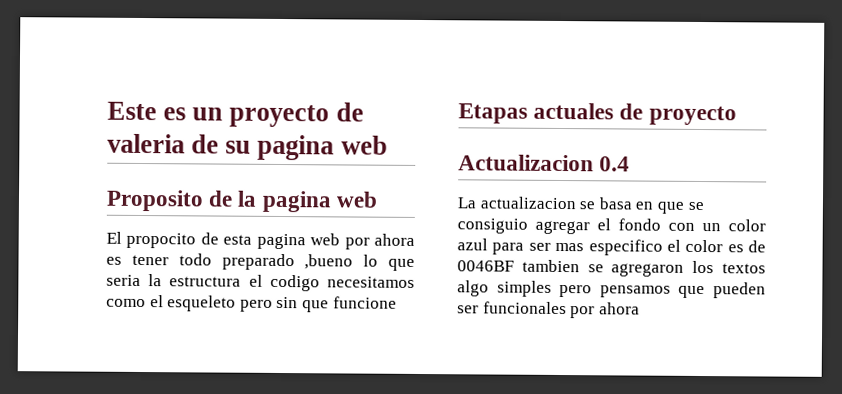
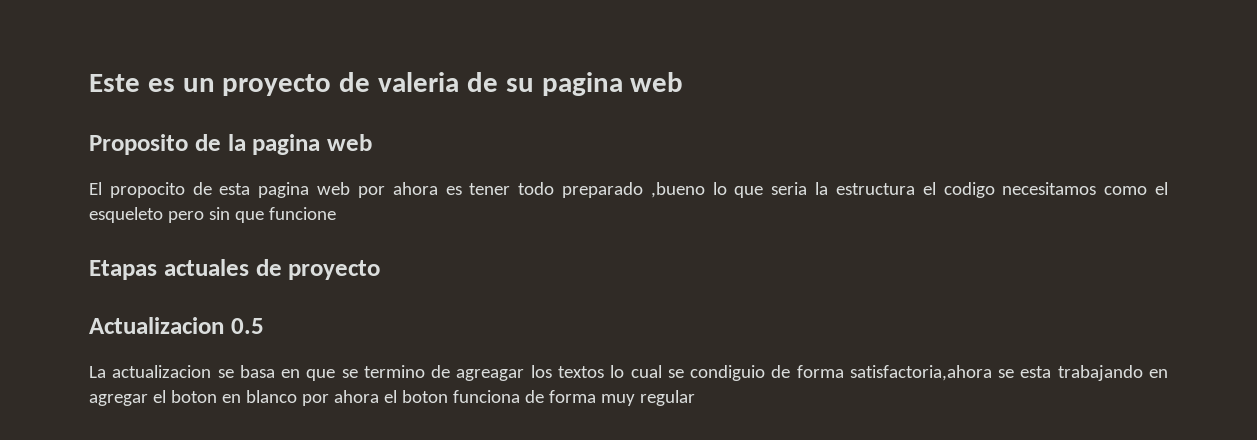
- Actualizacion 0.4
+ Actualizacion 0.5
- La actualizacion se basa en que se consiguio agregar el fondo con un color azul para ser mas especifico el color es de 0046BF tambien se agregaron los textos algo simples pero pensamos que pueden ser funcionales por ahora
+ La actualizacion se basa en que se termino de agreagar los textos lo cual se condiguio de forma satisfactoria,ahora se esta trabajando en agregar el boton en blanco por ahora el boton funciona de forma muy regular

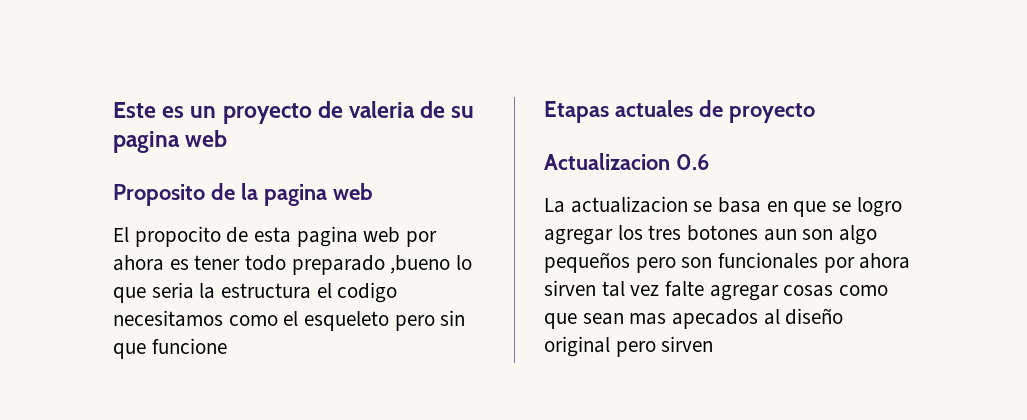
- Actualizacion 0.5
+ Actualizacion 0.6
- La actualizacion se basa en que se termino de agreagar los textos lo cual se condiguio de forma satisfactoria,ahora se esta trabajando en agregar el boton en blanco por ahora el boton funciona de forma muy regular
+ La actualizacion se basa en que se logro agregar los tres botones aun son algo pequeños pero son funcionales por ahora sirven tal vez falte agregar cosas como que sean mas apecados al diseño original pero sirven

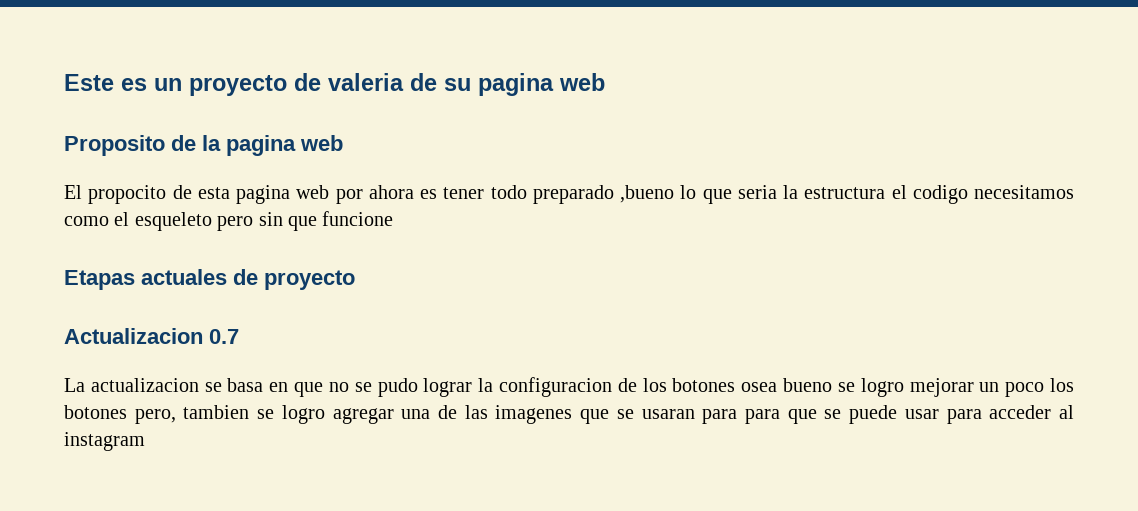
- Actualizacion 0.6
+ Actualizacion 0.7
- La actualizacion se basa en que se logro agregar los tres botones aun son algo pequeños pero son funcionales por ahora sirven tal vez falte agregar cosas como que sean mas apecados al diseño original pero sirven
+ La actualizacion se basa en que no se pudo lograr la configuracion de los botones osea bueno se logro mejorar un poco los botones pero, tambien se logro agregar una de las imagenes que se usaran para para que se puede usar para acceder al instagram

